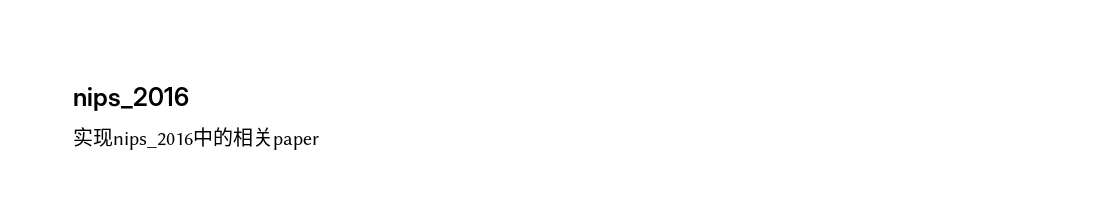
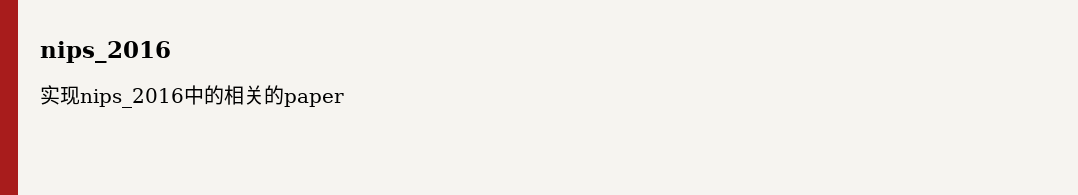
- 实现nips_2016中的相关paper
+ 实现nips_2016中的相关的paper

